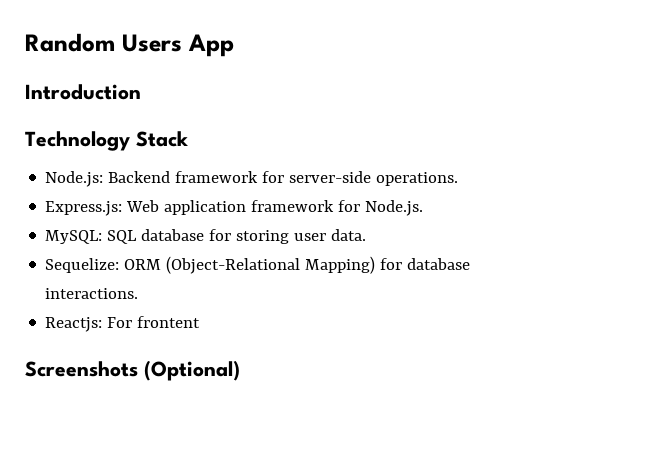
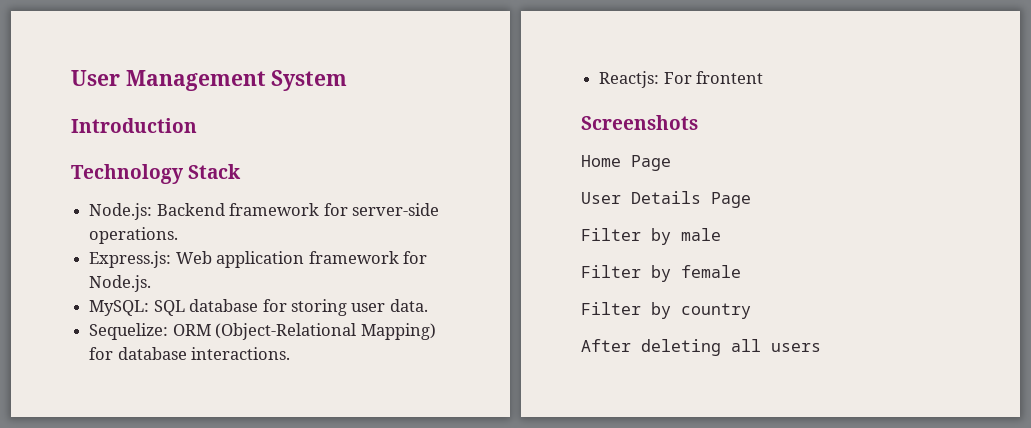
- Random Users App
+ User Management System
- Screenshots (Optional)
+ Screenshots
+ Home Page
+ User Details Page
+ Filter by male
+ Filter by female
+ Filter by country
+ After deleting all users

